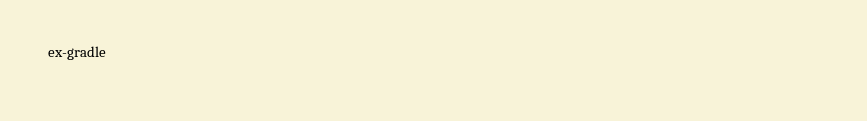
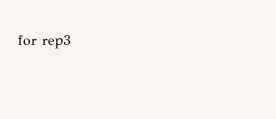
- ex-gradle
+ for rep3

